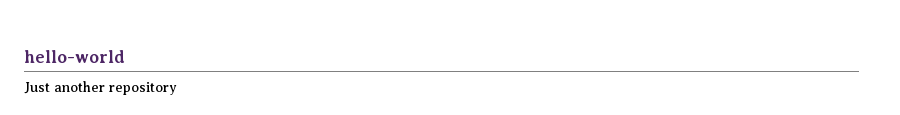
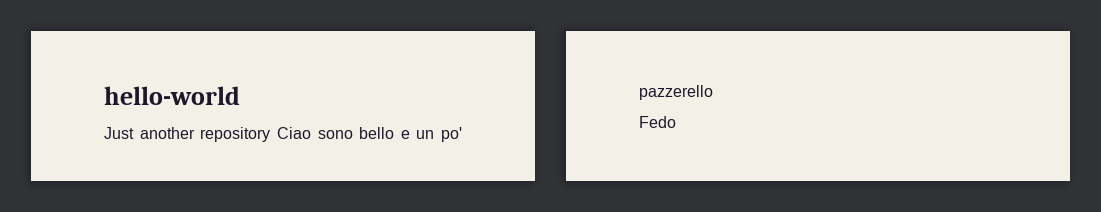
- Just another repository
+ Just another repository Ciao sono bello e un po' pazzerello
+ Fedo

